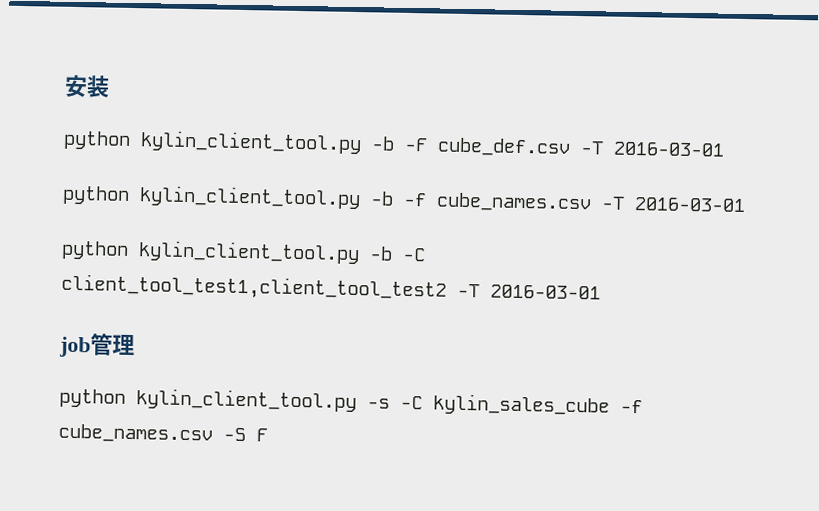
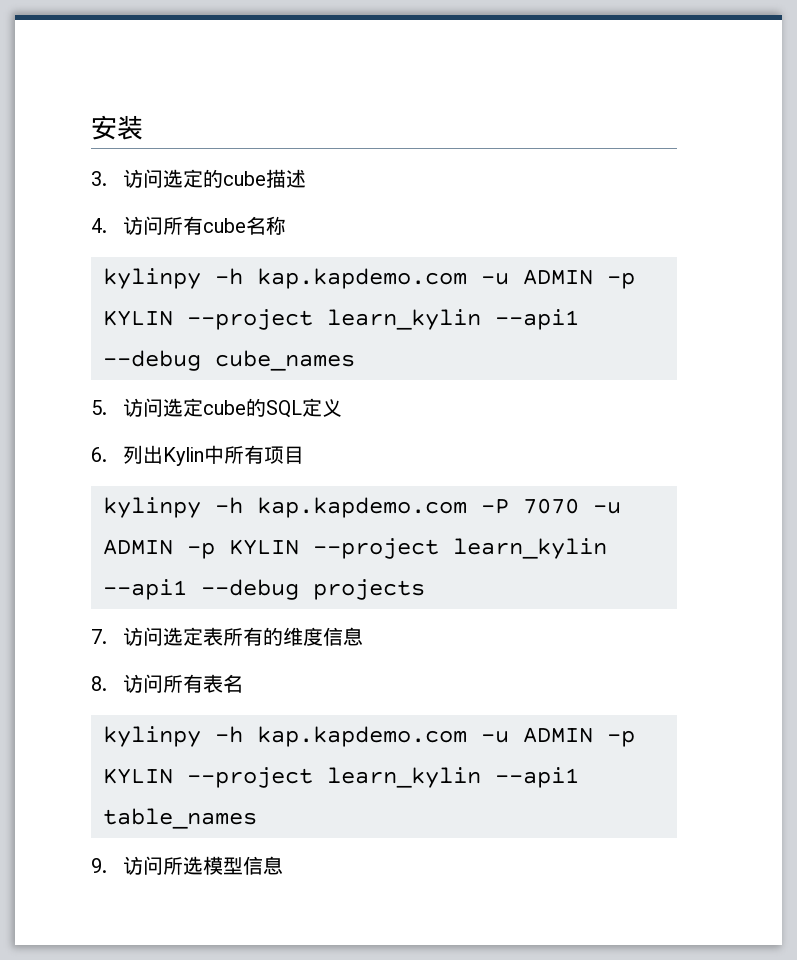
- python kylin_client_tool.py -b -F cube_def.csv -T 2016-03-01
- python kylin_client_tool.py -b -f cube_names.csv -T 2016-03-01
- python kylin_client_tool.py -b -C client_tool_test1,client_tool_test2 -T 2016-03-01
- job管理
- python kylin_client_tool.py -s -C kylin_sales_cube -f cube_names.csv -S F
+ 3.访问选定的cube描述
+ 4.访问所有cube名称
+ kylinpy -h kap.kapdemo.com -u ADMIN -p KYLIN --project learn_kylin --api1 --debug cube_names
+ 5.访问选定cube的SQL定义
+ 6.列出Kylin中所有项目
+ kylinpy -h kap.kapdemo.com -P 7070 -u ADMIN -p KYLIN --project learn_kylin --api1 --debug projects
+ 7.访问选定表所有的维度信息
+ 8.访问所有表名
+ kylinpy -h kap.kapdemo.com -u ADMIN -p KYLIN --project learn_kylin --api1 table_names
+ 9.访问所选模型信息

